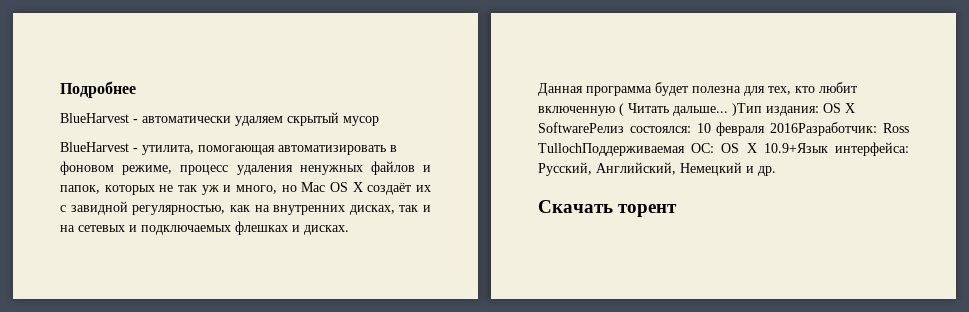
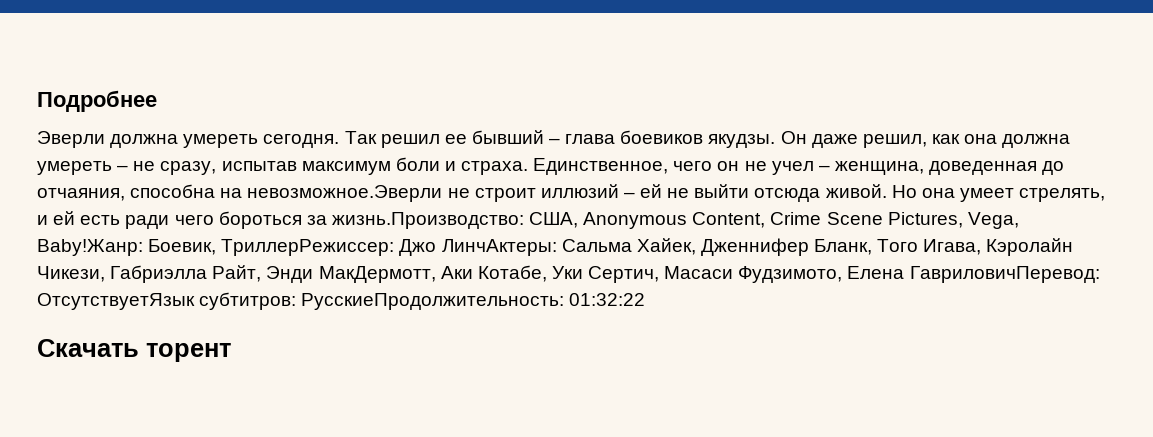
- BlueHarvest - автоматически удаляем скрытый мусор
- BlueHarvest - утилита, помогающая автоматизировать в фоновом режиме, процесс удаления ненужных файлов и папок, которых не так уж и много, но Mac OS X создаёт их с завидной регулярностью, как на внутренних дисках, так и на сетевых и подключаемых флешках и дисках.
- Данная программа будет полезна для тех, кто любит включенную ( Читать дальше... )Тип издания: OS X SoftwareРелиз состоялся: 10 февраля 2016Разработчик: Ross TullochПоддерживаемая ОС: OS X 10.9+Язык интерфейса: Русский, Английский, Немецкий и др.
+ Эверли должна умереть сегодня. Так решил ее бывший – глава боевиков якудзы. Он даже решил, как она должна умереть – не сразу, испытав максимум боли и страха. Единственное, чего он не учел – женщина, доведенная до отчаяния, способна на невозможное.Эверли не строит иллюзий – ей не выйти отсюда живой. Но она умеет стрелять, и ей есть ради чего бороться за жизнь.Производство: США, Anonymous Content, Crime Scene Pictures, Vega, Baby!Жанр: Боевик, ТриллерРежиссер: Джо ЛинчАктеры: Сальма Хайек, Дженнифер Бланк, Того Игава, Кэролайн Чикези, Габриэлла Райт, Энди МакДермотт, Аки Котабе, Уки Сертич, Масаси Фудзимото, Елена ГавриловичПеревод: ОтсутствуетЯзык субтитров: РусскиеПродолжительность: 01:32:22

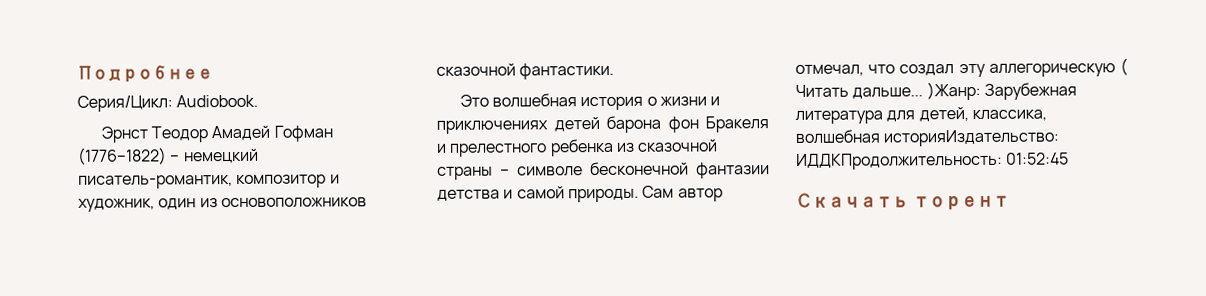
- Эверли должна умереть сегодня. Так решил ее бывший – глава боевиков якудзы. Он даже решил, как она должна умереть – не сразу, испытав максимум боли и страха. Единственное, чего он не учел – женщина, доведенная до отчаяния, способна на невозможное.Эверли не строит иллюзий – ей не выйти отсюда живой. Но она умеет стрелять, и ей есть ради чего бороться за жизнь.Производство: США, Anonymous Content, Crime Scene Pictures, Vega, Baby!Жанр: Боевик, ТриллерРежиссер: Джо ЛинчАктеры: Сальма Хайек, Дженнифер Бланк, Того Игава, Кэролайн Чикези, Габриэлла Райт, Энди МакДермотт, Аки Котабе, Уки Сертич, Масаси Фудзимото, Елена ГавриловичПеревод: ОтсутствуетЯзык субтитров: РусскиеПродолжительность: 01:32:22
+ Серия/Цикл: Audiobook.
+ Эрнст Теодор Амадей Гофман (1776–1822) – немецкий писатель-романтик, композитор и художник, один из основоположников сказочной фантастики.
+ Это волшебная история о жизни и приключениях детей барона фон Бракеля и прелестного ребенка из сказочной страны – символе бесконечной фантазии детства и самой природы. Сам автор отмечал, что создал эту аллегорическую ( Читать дальше... )Жанр: Зарубежная литература для детей, классика, волшебная историяИздательство: ИДДКПродолжительность: 01:52:45

